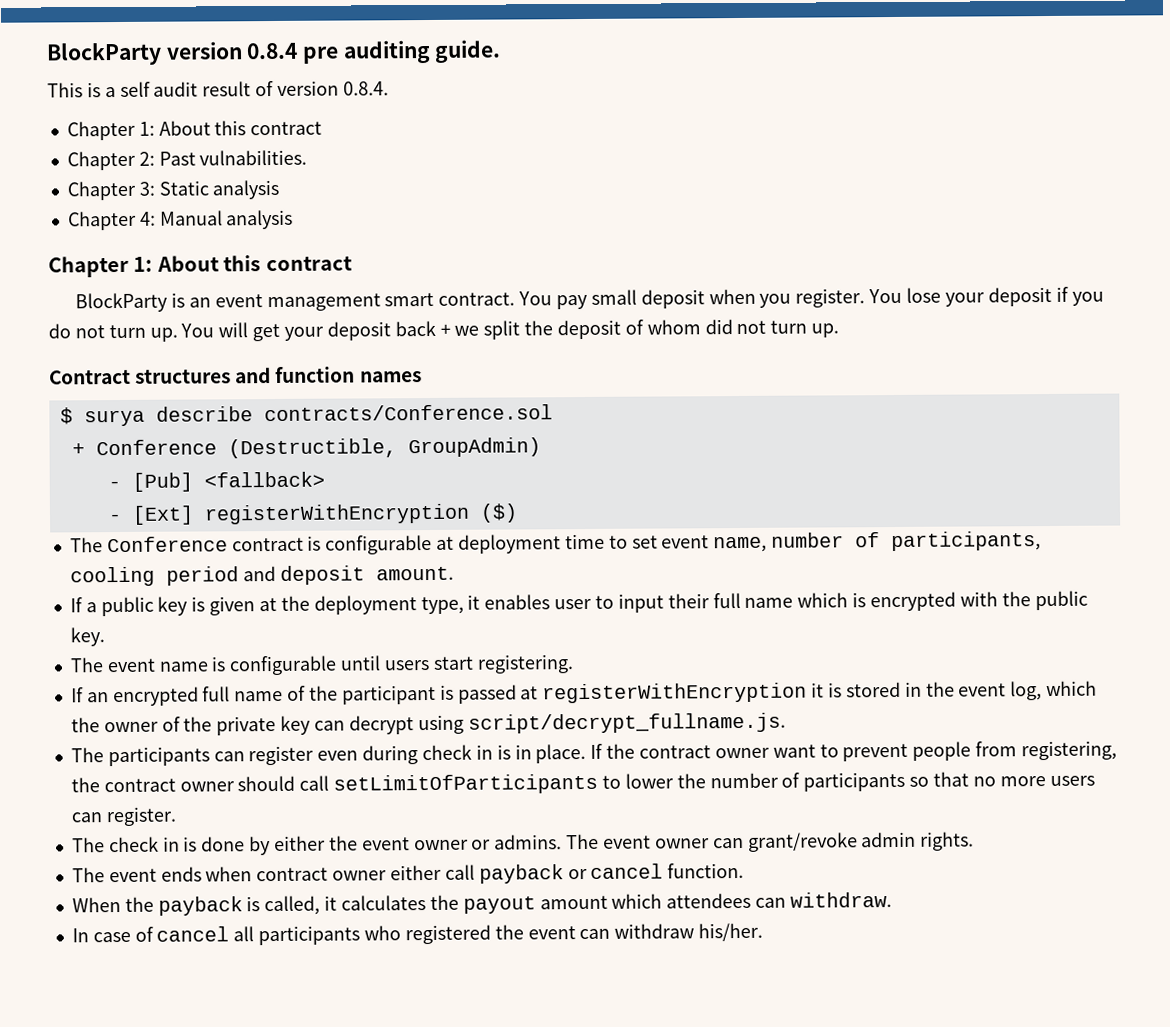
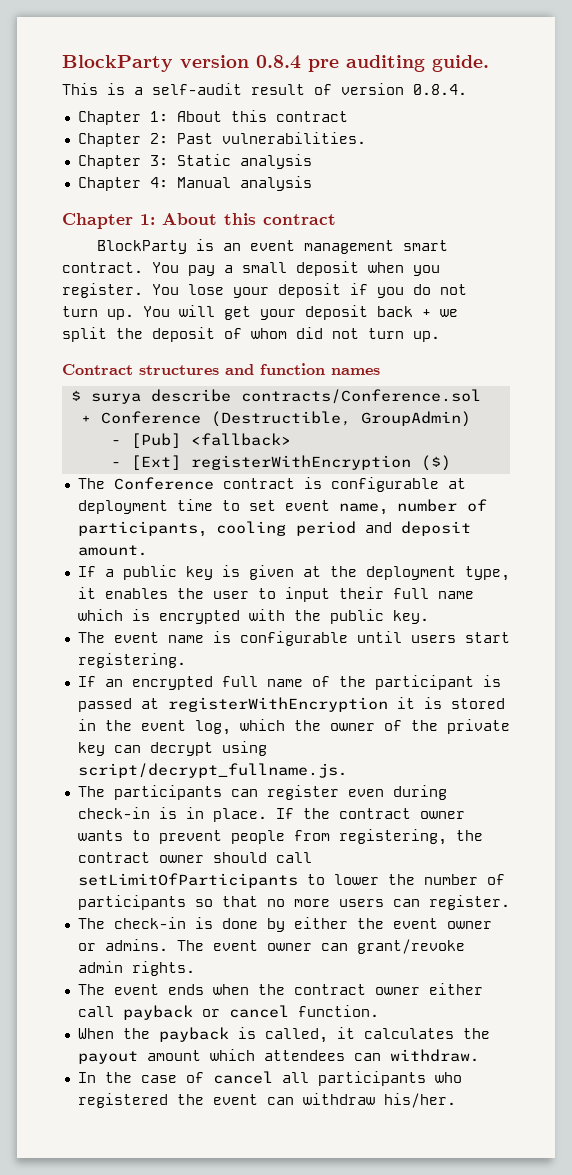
- This is a self audit result of version 0.8.4.
+ This is a self-audit result of version 0.8.4.
- Chapter 2: Past vulnabilities.
+ Chapter 2: Past vulnerabilities.
- You pay small deposit when you register.
+ You pay a small deposit when you register.
- If a public key is given at the deployment type, it enables user to input their full name which is encrypted with the public key.
+ If a public key is given at the deployment type, it enables the user to input their full name which is encrypted with the public key.
- The participants can register even during check in is in place.
+ The participants can register even during check-in is in place.
- If the contract owner want to prevent people from registering, the contract owner should call setLimitOfParticipants to lower the number of participants so that no more users can register.
+ If the contract owner wants to prevent people from registering, the contract owner should call setLimitOfParticipants to lower the number of participants so that no more users can register.
- The check in is done by either the event owner or admins.
+ The check-in is done by either the event owner or admins.
- The event ends when contract owner either call payback or cancel function.
+ The event ends when the contract owner either call payback or cancel function.
- In case of cancel all participants who registered the event can withdraw his/her.
+ In the case of cancel all participants who registered the event can withdraw his/her.

